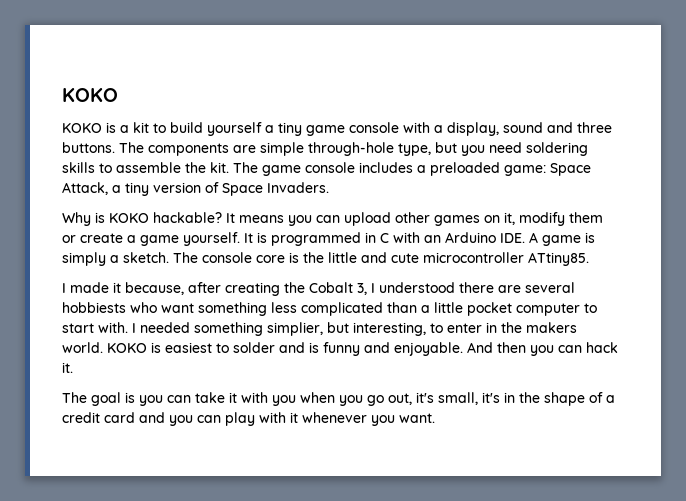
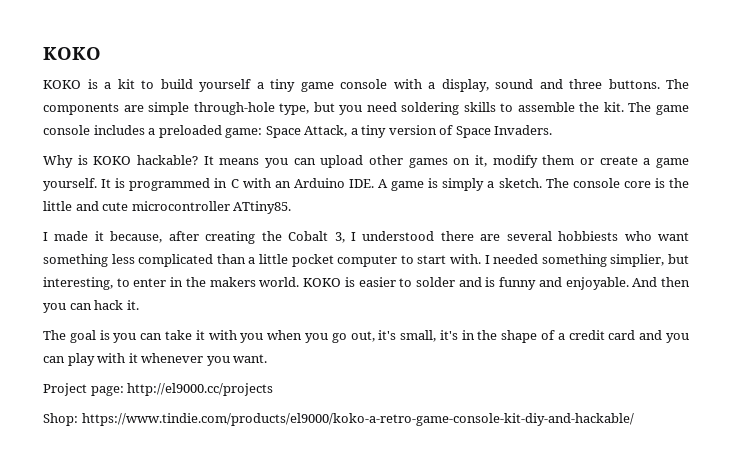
- KOKO is easiest to solder and is funny and enjoyable.
+ KOKO is easier to solder and is funny and enjoyable.
+ Project page: http://el9000.cc/projects
+ Shop: https://www.tindie.com/products/el9000/koko-a-retro-game-console-kit-diy-and-hackable/

